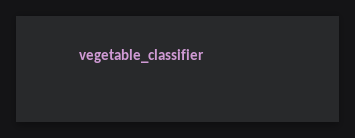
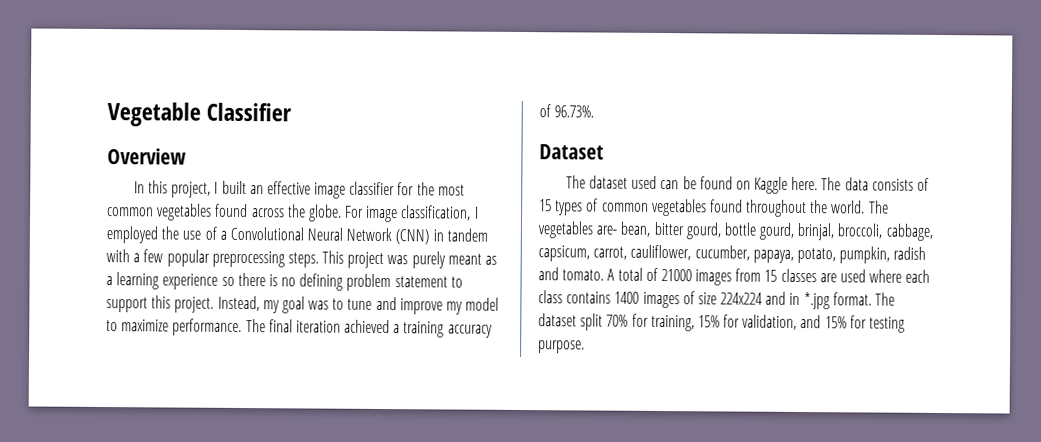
- vegetable_classifier
+ Vegetable Classifier
+ Overview
+ In this project, I built an effective image classifier for the most common vegetables found across the globe. For image classification, I employed the use of a Convolutional Neural Network (CNN) in tandem with a few popular preprocessing steps. This project was purely meant as a learning experience so there is no defining problem statement to support this project. Instead, my goal was to tune and improve my model to maximize performance. The final iteration achieved a training accuracy of 96.73%.
+ Dataset
+ The dataset used can be found on Kaggle here. The data consists of 15 types of common vegetables found throughout the world. The vegetables are- bean, bitter gourd, bottle gourd, brinjal, broccoli, cabbage, capsicum, carrot, cauliflower, cucumber, papaya, potato, pumpkin, radish and tomato. A total of 21000 images from 15 classes are used where each class contains 1400 images of size 224x224 and in *.jpg format. The dataset split 70% for training, 15% for validation, and 15% for testing purpose.

